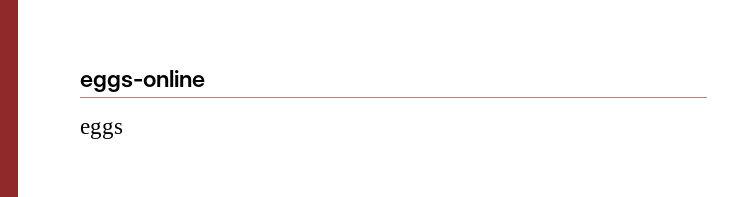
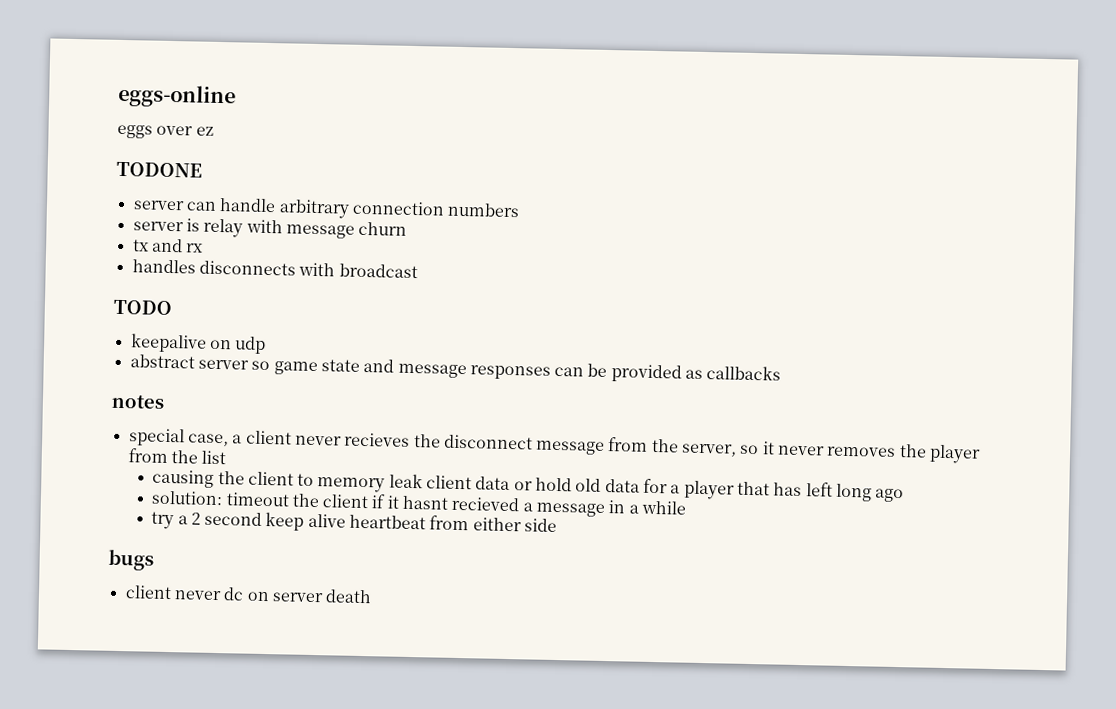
- eggs
+ eggs over ez
+ TODONE
+ server can handle arbitrary connection numbers
+ server is relay with message churn
+ tx and rx
+ handles disconnects with broadcast
+ TODO
+ keepalive on udp
+ abstract server so game state and message responses can be provided as callbacks
+ notes
+ special case, a client never recieves the disconnect message from the server, so it never removes the player from the list
+ causing the client to memory leak client data or hold old data for a player that has left long ago
+ solution: timeout the client if it hasnt recieved a message in a while
+ try a 2 second keep alive heartbeat from either side
+ bugs
+ client never dc on server death

